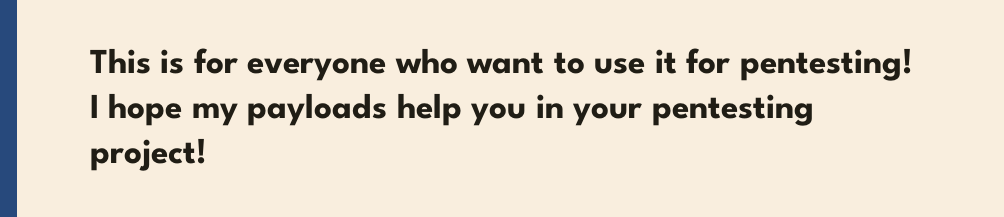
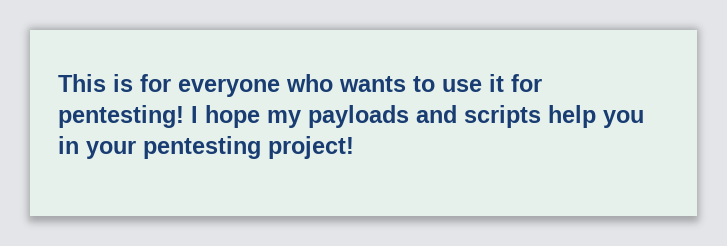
- This is for everyone who want to use it for pentesting!
+ This is for everyone who wants to use it for pentesting!
- I hope my payloads help you in your pentesting project!
+ I hope my payloads and scripts help you in your pentesting project!

